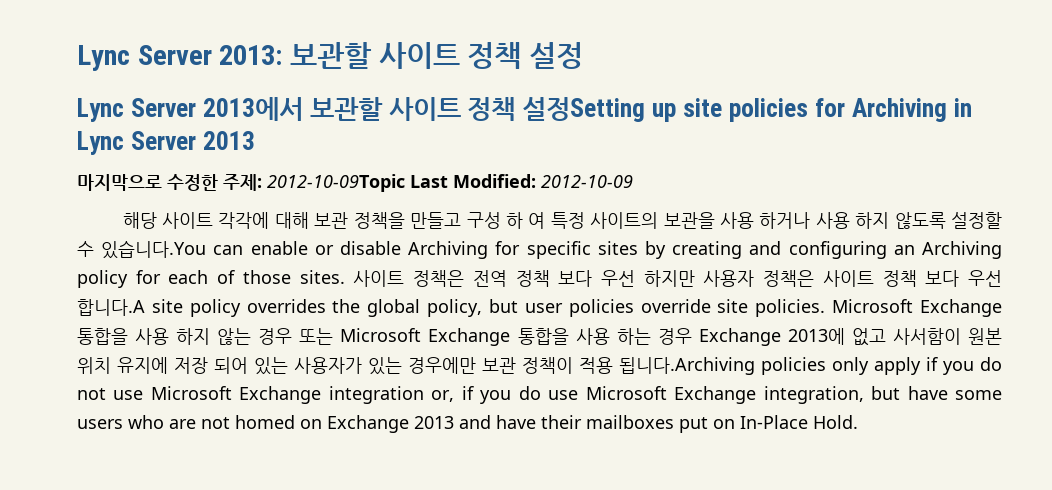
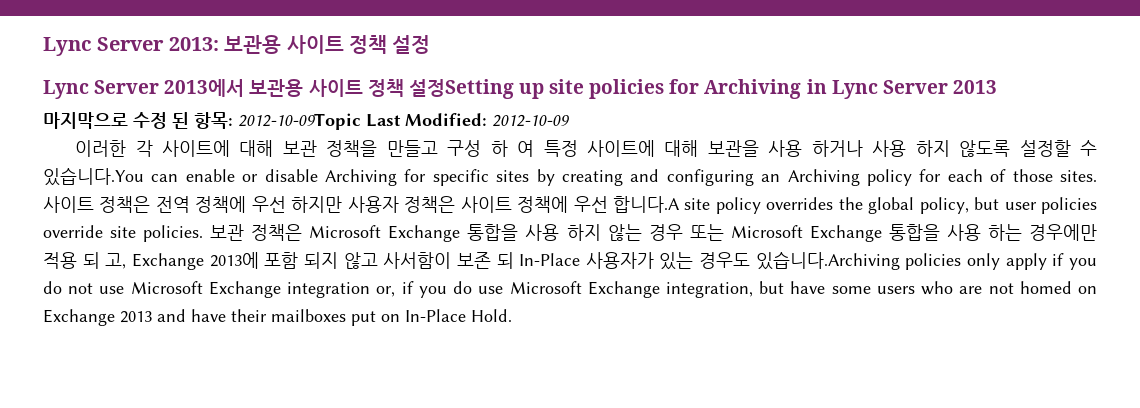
- Lync Server 2013: 보관할 사이트 정책 설정
+ Lync Server 2013: 보관용 사이트 정책 설정
- Lync Server 2013에서 보관할 사이트 정책 설정Setting up site policies for Archiving in Lync Server 2013
+ Lync Server 2013에서 보관용 사이트 정책 설정Setting up site policies for Archiving in Lync Server 2013
- 마지막으로 수정한 주제: 2012-10-09Topic Last Modified: 2012-10-09
+ 마지막으로 수정 된 항목: 2012-10-09Topic Last Modified: 2012-10-09
- 해당 사이트 각각에 대해 보관 정책을 만들고 구성 하 여 특정 사이트의 보관을 사용 하거나 사용 하지 않도록 설정할 수 있습니다.You can enable or disable Archiving for specific sites by creating and configuring an Archiving policy for each of those sites.
+ 이러한 각 사이트에 대해 보관 정책을 만들고 구성 하 여 특정 사이트에 대해 보관을 사용 하거나 사용 하지 않도록 설정할 수 있습니다.You can enable or disable Archiving for specific sites by creating and configuring an Archiving policy for each of those sites.
- 사이트 정책은 전역 정책 보다 우선 하지만 사용자 정책은 사이트 정책 보다 우선 합니다.A site policy overrides the global policy, but user policies override site policies.
+ 사이트 정책은 전역 정책에 우선 하지만 사용자 정책은 사이트 정책에 우선 합니다.A site policy overrides the global policy, but user policies override site policies.
- Microsoft Exchange 통합을 사용 하지 않는 경우 또는 Microsoft Exchange 통합을 사용 하는 경우 Exchange 2013에 없고 사서함이 원본 위치 유지에 저장 되어 있는 사용자가 있는 경우에만 보관 정책이 적용 됩니다.Archiving policies only apply if you do not use Microsoft Exchange integration or, if you do use Microsoft Exchange integration, but have some users who are not homed on Exchange 2013 and have their mailboxes put on In-Place Hold.
+ 보관 정책은 Microsoft Exchange 통합을 사용 하지 않는 경우 또는 Microsoft Exchange 통합을 사용 하는 경우에만 적용 되 고, Exchange 2013에 포함 되지 않고 사서함이 보존 되 In-Place 사용자가 있는 경우도 있습니다.Archiving policies only apply if you do not use Microsoft Exchange integration or, if you do use Microsoft Exchange integration, but have some users who are not homed on Exchange 2013 and have their mailboxes put on In-Place Hold.

